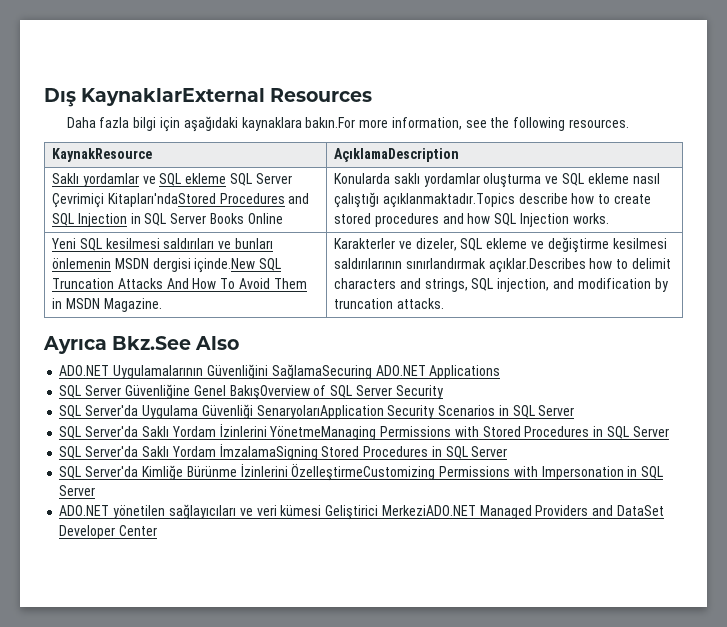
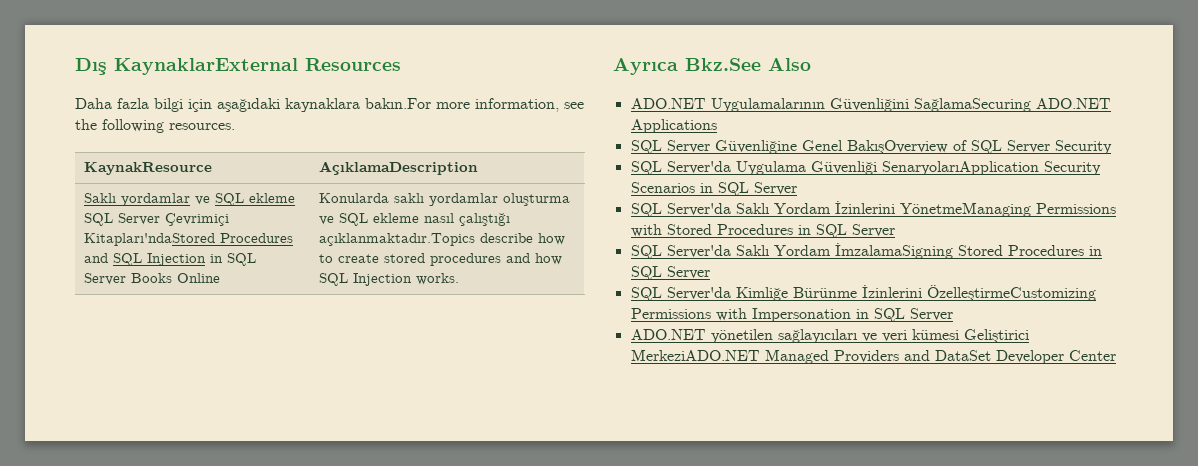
- Yeni SQL kesilmesi saldırıları ve bunları önlemenin MSDN dergisi içinde.New SQL Truncation Attacks And How To Avoid Them in MSDN Magazine. | Karakterler ve dizeler, SQL ekleme ve değiştirme kesilmesi saldırılarının sınırlandırmak açıklar.Describes how to delimit characters and strings, SQL injection, and modification by truncation attacks.

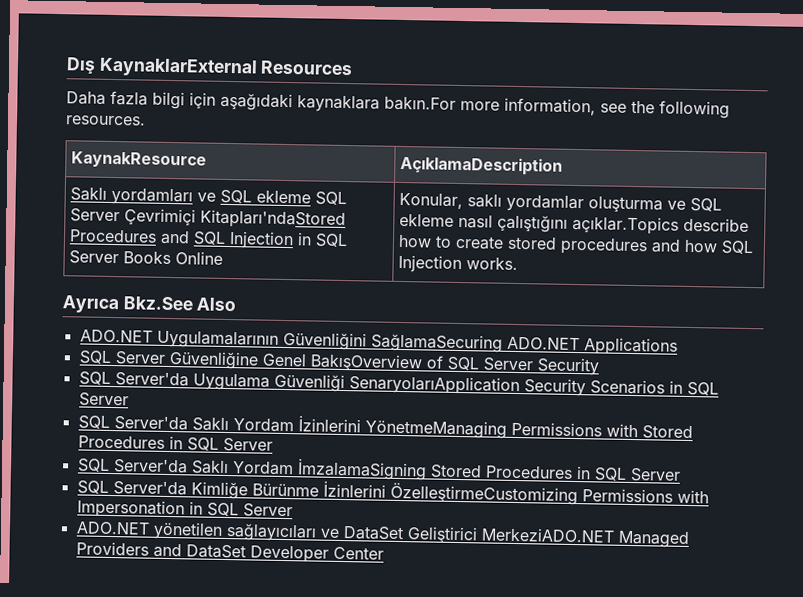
- Saklı yordamlar ve SQL ekleme SQL Server Çevrimiçi Kitapları'ndaStored Procedures and SQL Injection in SQL Server Books Online | Konularda saklı yordamlar oluşturma ve SQL ekleme nasıl çalıştığı açıklanmaktadır.Topics describe how to create stored procedures and how SQL Injection works.
+ Saklı yordamları ve SQL ekleme SQL Server Çevrimiçi Kitapları'ndaStored Procedures and SQL Injection in SQL Server Books Online | Konular, saklı yordamlar oluşturma ve SQL ekleme nasıl çalıştığını açıklar.Topics describe how to create stored procedures and how SQL Injection works.
- ADO.NET yönetilen sağlayıcıları ve veri kümesi Geliştirici MerkeziADO.NET Managed Providers and DataSet Developer Center
+ ADO.NET yönetilen sağlayıcıları ve DataSet Geliştirici MerkeziADO.NET Managed Providers and DataSet Developer Center

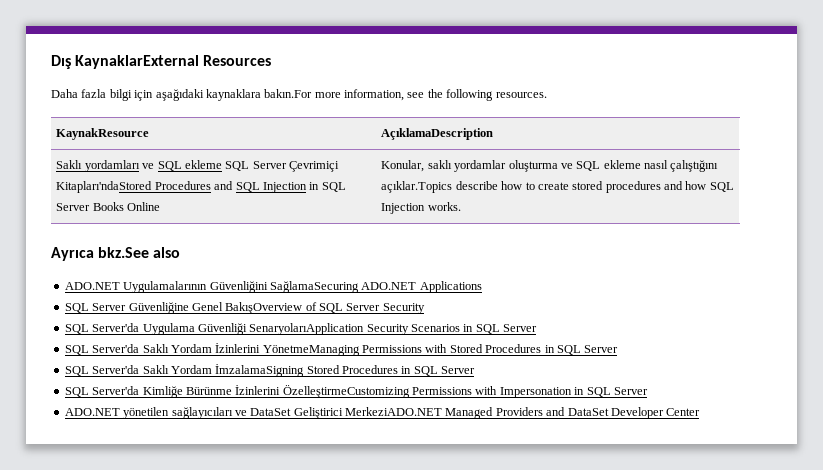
- Ayrıca Bkz.See Also
+ Ayrıca bkz.See also

